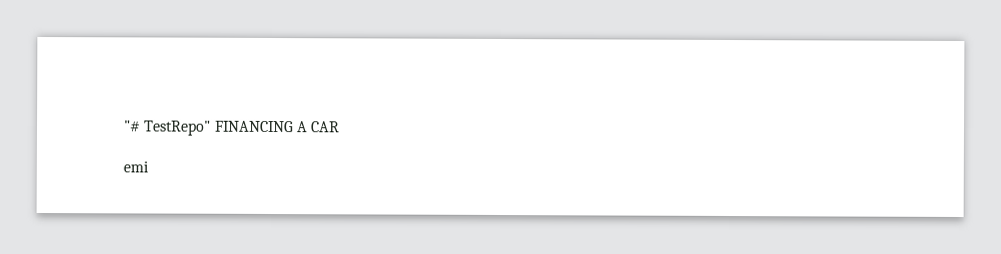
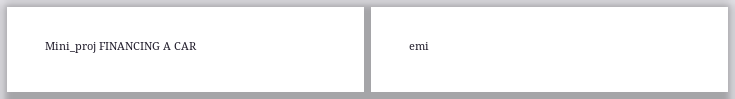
- "# TestRepo" FINANCING A CAR
+ Mini_proj FINANCING A CAR

